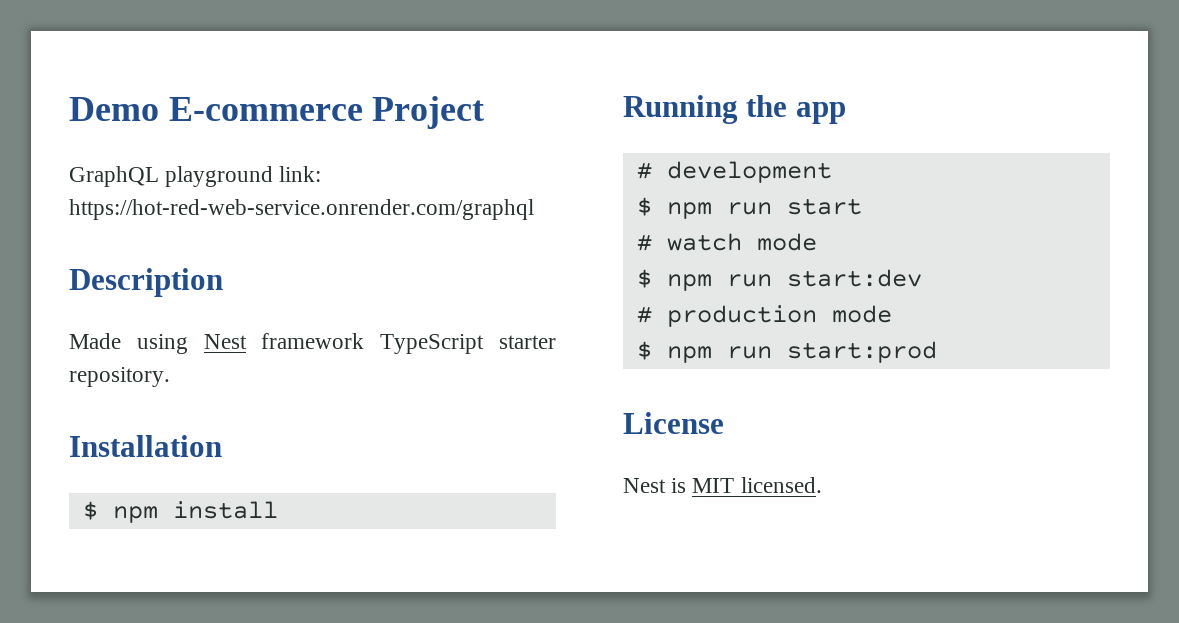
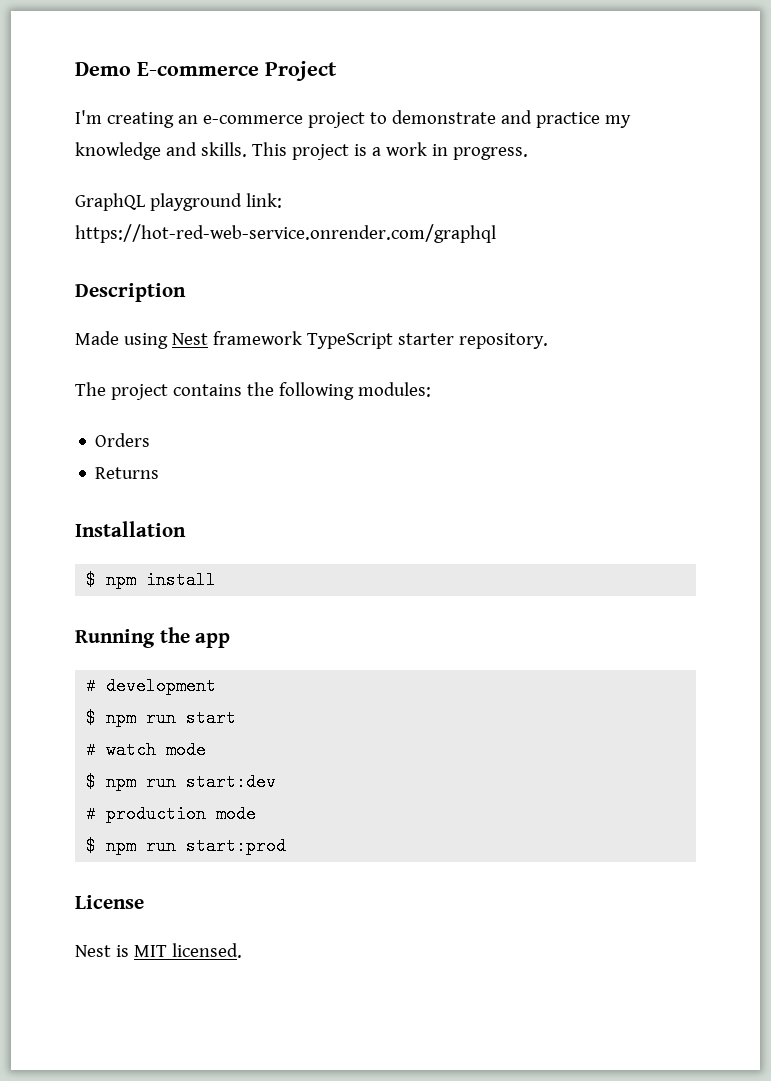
+ I'm creating an e-commerce project to demonstrate and practice my knowledge and skills. This project is a work in progress.
+ The project contains the following modules:
+ Orders
+ Returns

